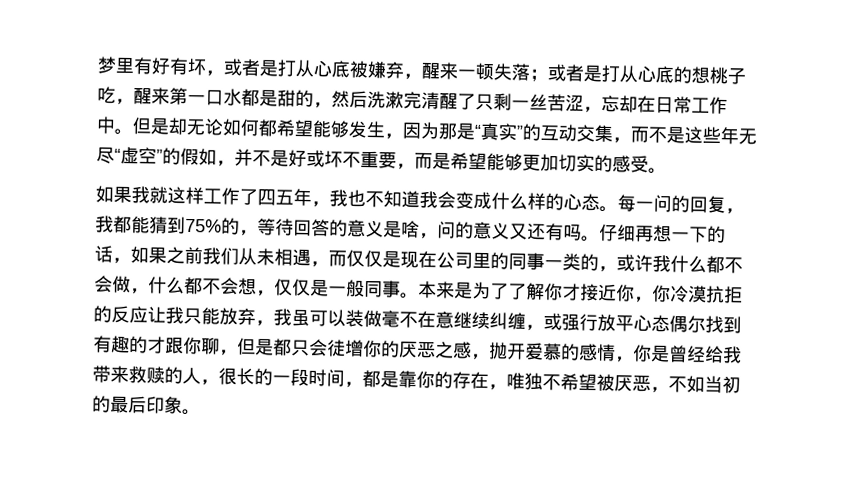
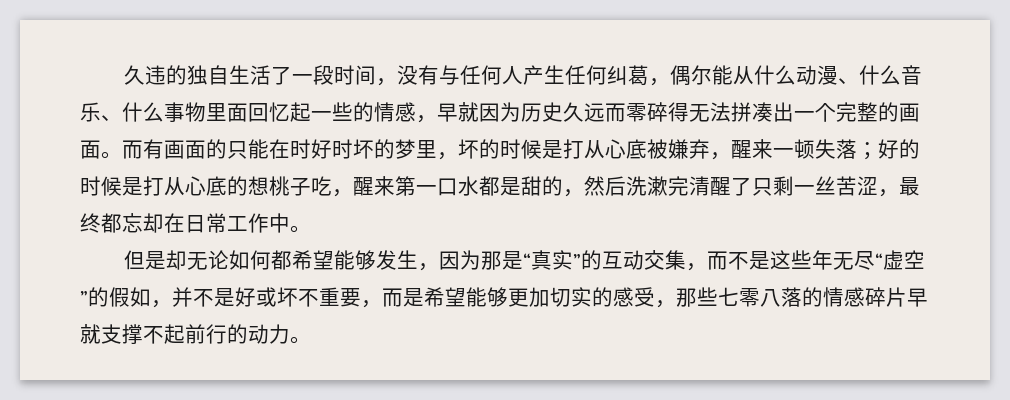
- 梦里有好有坏，或者是打从心底被嫌弃，醒来一顿失落；
+ 久违的独自生活了一段时间，没有与任何人产生任何纠葛，偶尔能从什么动漫、什么音乐、什么事物里面回忆起一些的情感，早就因为历史久远而零碎得无法拼凑出一个完整的画面。而有画面的只能在时好时坏的梦里，坏的时候是打从心底被嫌弃，醒来一顿失落；
- 或者是打从心底的想桃子吃，醒来第一口水都是甜的，然后洗漱完清醒了只剩一丝苦涩，忘却在日常工作中。但是却无论如何都希望能够发生，因为那是“真实”的互动交集，而不是这些年无尽“虚空”的假如，并不是好或坏不重要，而是希望能够更加切实的感受。
- 如果我就这样工作了四五年，我也不知道我会变成什么样的心态。每一问的回复，我都能猜到75%的，等待回答的意义是啥，问的意义又还有吗。仔细再想一下的话，如果之前我们从未相遇，而仅仅是现在公司里的同事一类的，或许我什么都不会做，什么都不会想，仅仅是一般同事。本来是为了了解你才接近你，你冷漠抗拒的反应让我只能放弃，我虽可以装做毫不在意继续纠缠，或强行放平心态偶尔找到有趣的才跟你聊，但是都只会徒增你的厌恶之感，抛开爱慕的感情，你是曾经给我带来救赎的人，很长的一段时间，都是靠你的存在，唯独不希望被厌恶，不如当初的最后印象。
+ 好的时候是打从心底的想桃子吃，醒来第一口水都是甜的，然后洗漱完清醒了只剩一丝苦涩，最终都忘却在日常工作中。
+ 但是却无论如何都希望能够发生，因为那是“真实”的互动交集，而不是这些年无尽“虚空”的假如，并不是好或坏不重要，而是希望能够更加切实的感受，那些七零八落的情感碎片早就支撑不起前行的动力。

